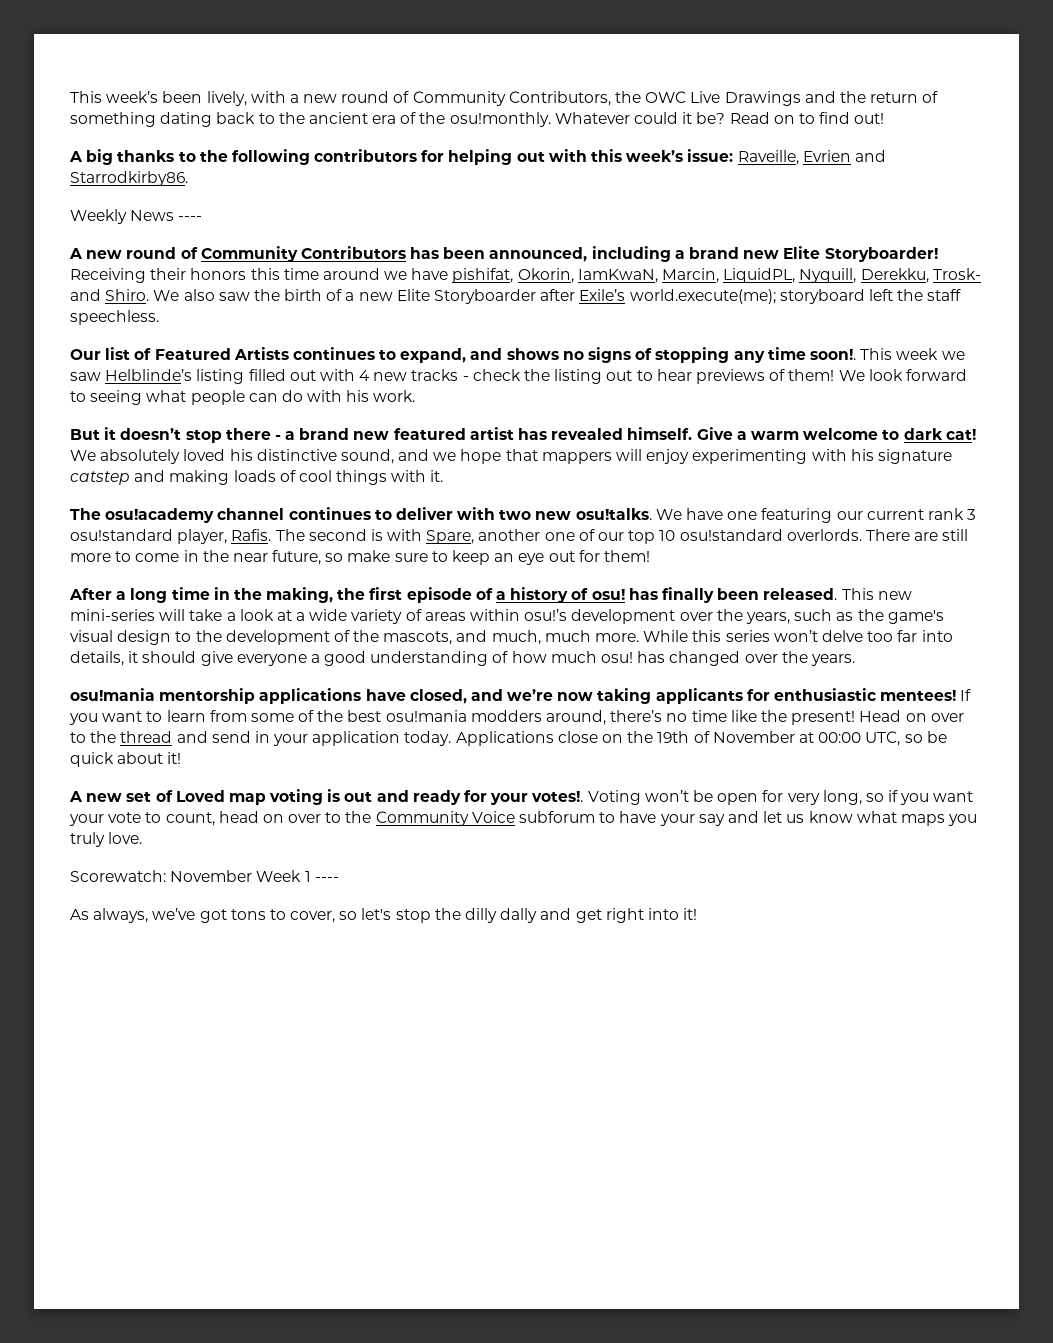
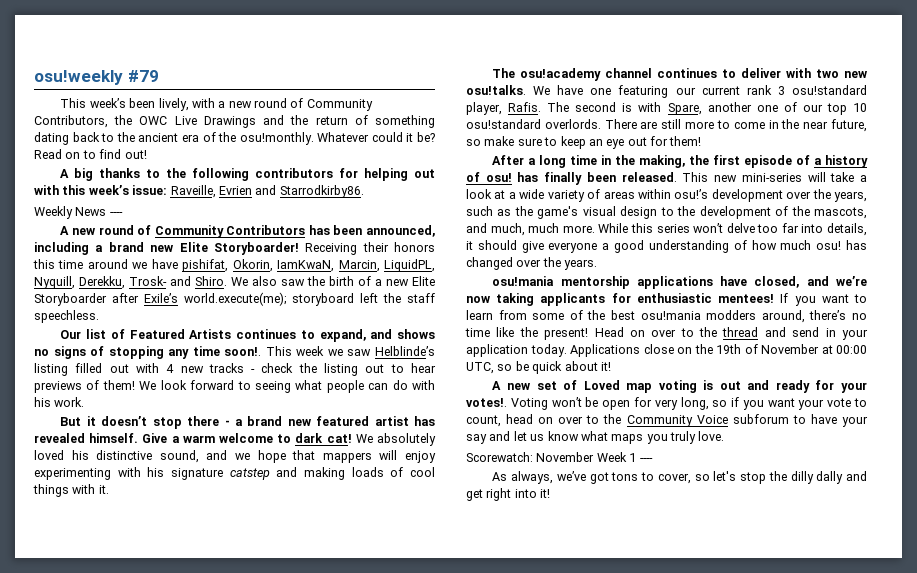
+ osu!weekly #79

